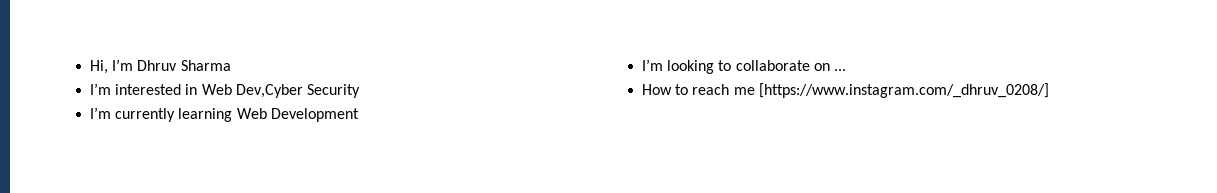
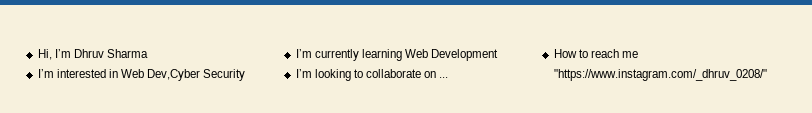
- How to reach me [https://www.instagram.com/_dhruv_0208/]
+ How to reach me "https://www.instagram.com/_dhruv_0208/"

